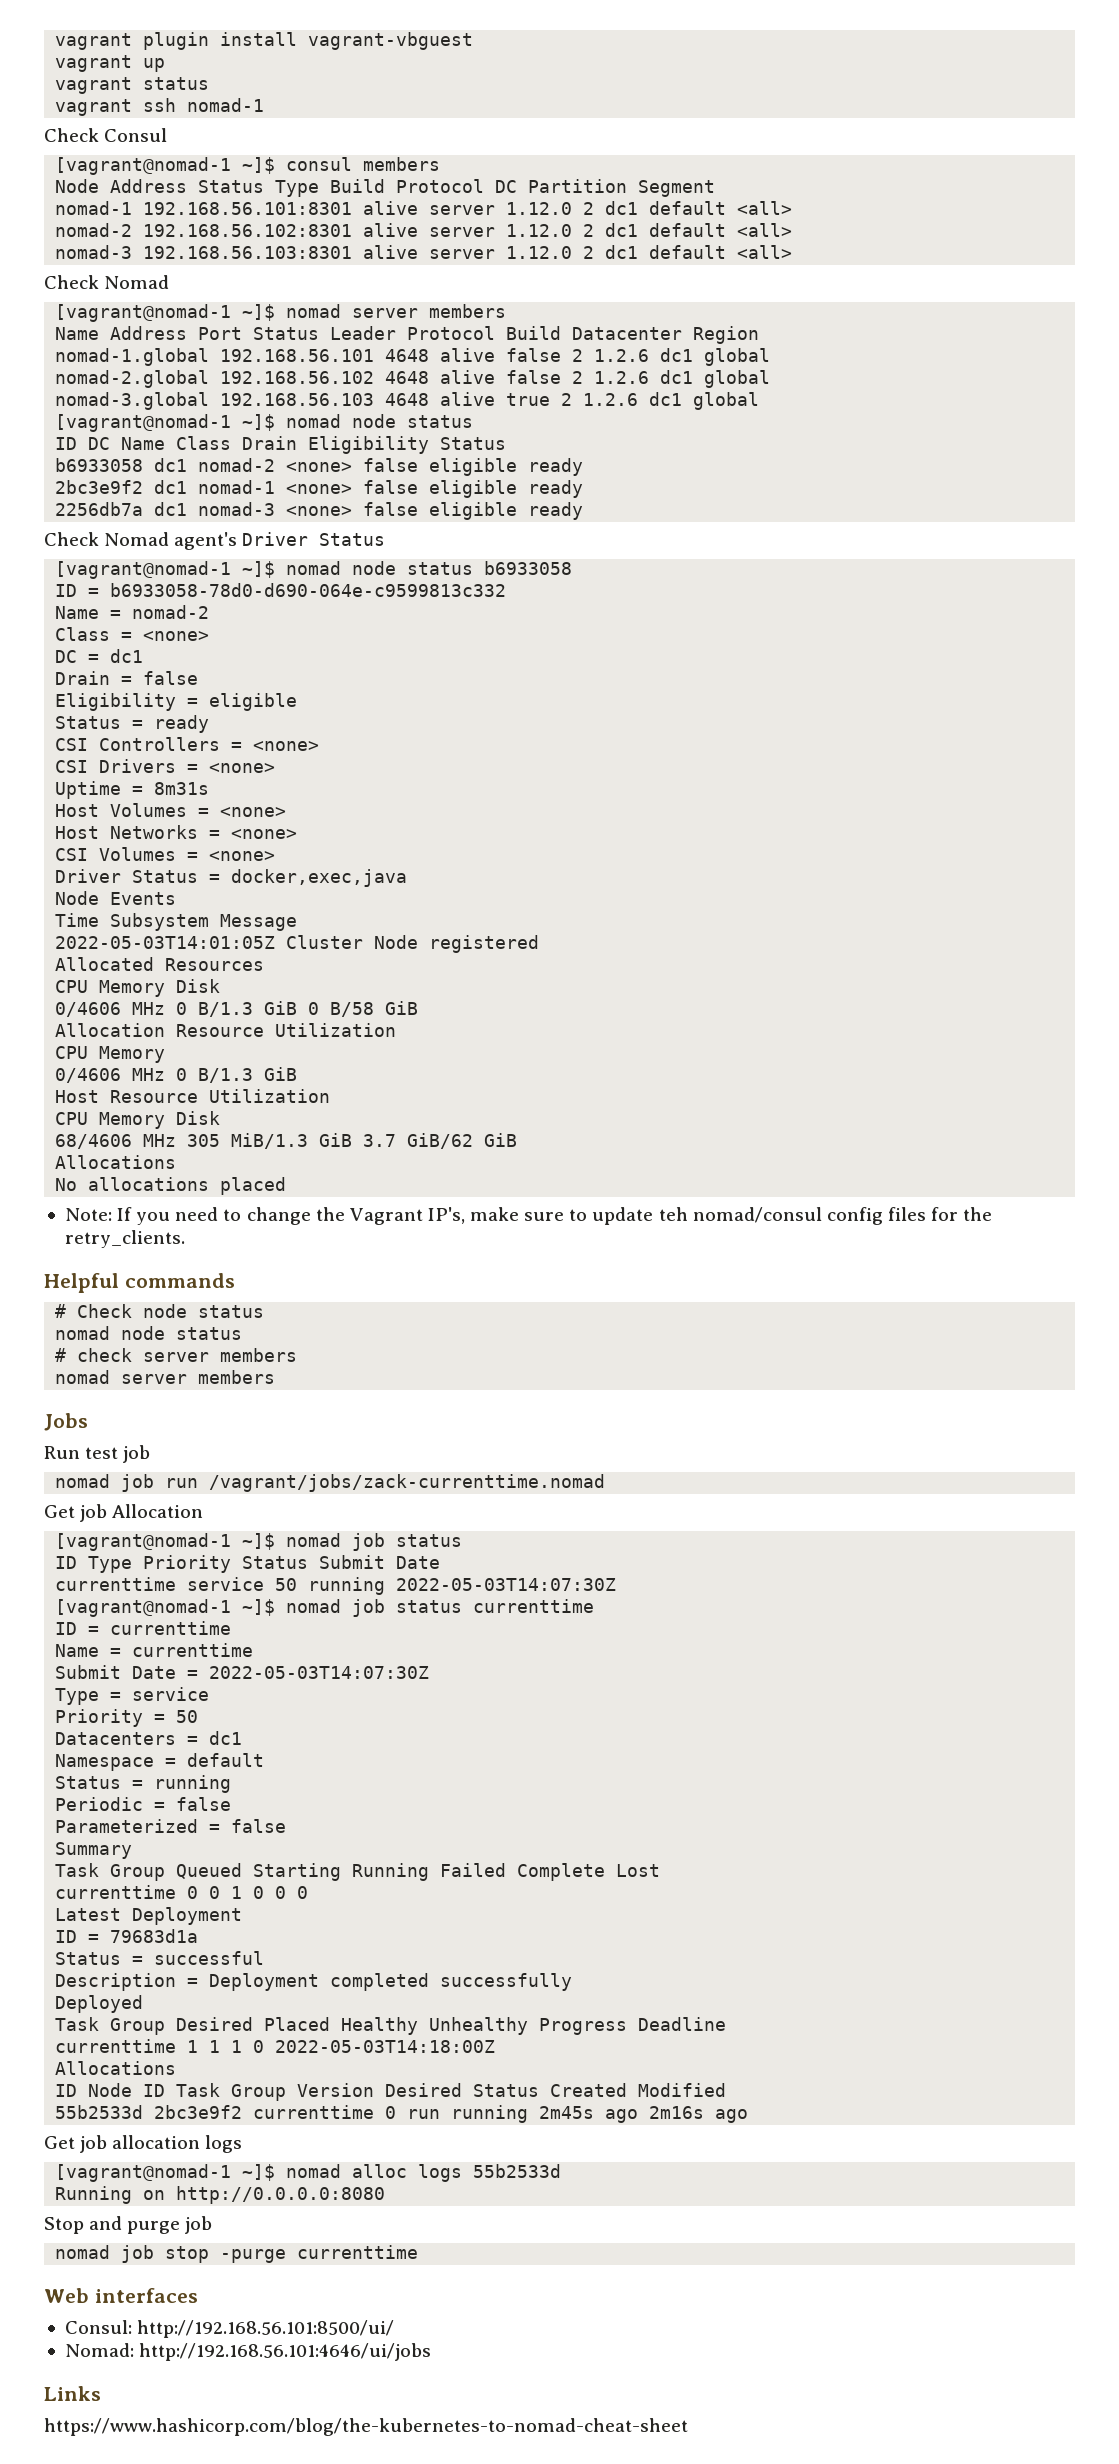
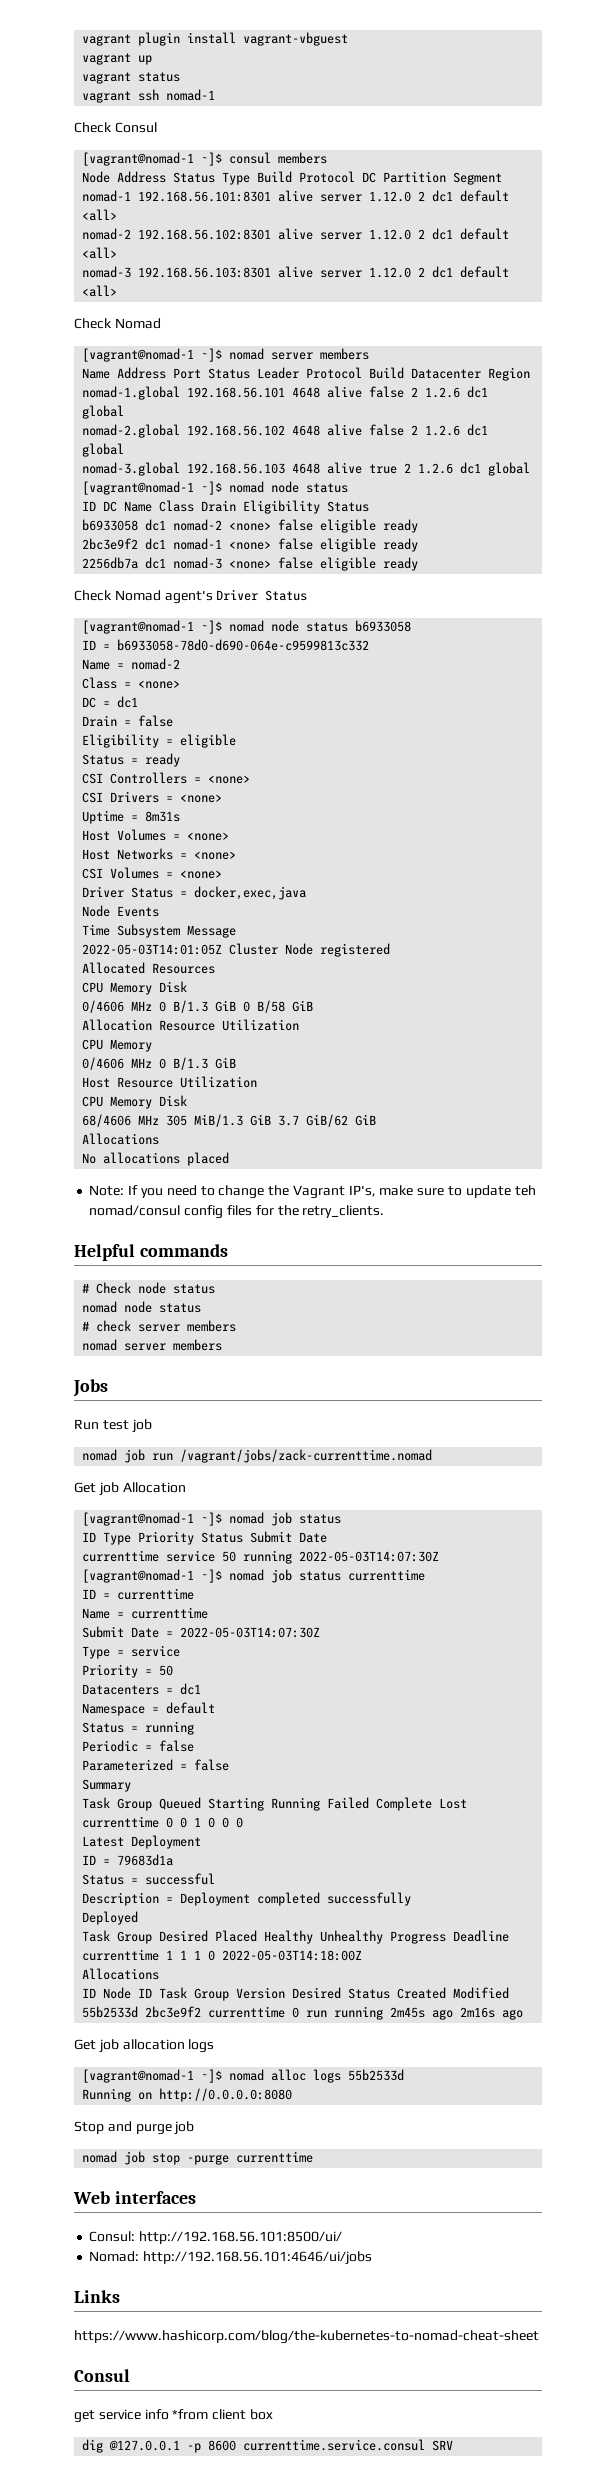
  https://www.hashicorp.com/blog/the-kubernetes-to-nomad-cheat-sheet
+ Consul
+ get service info *from client box
+ dig @127.0.0.1 -p 8600 currenttime.service.consul SRV

